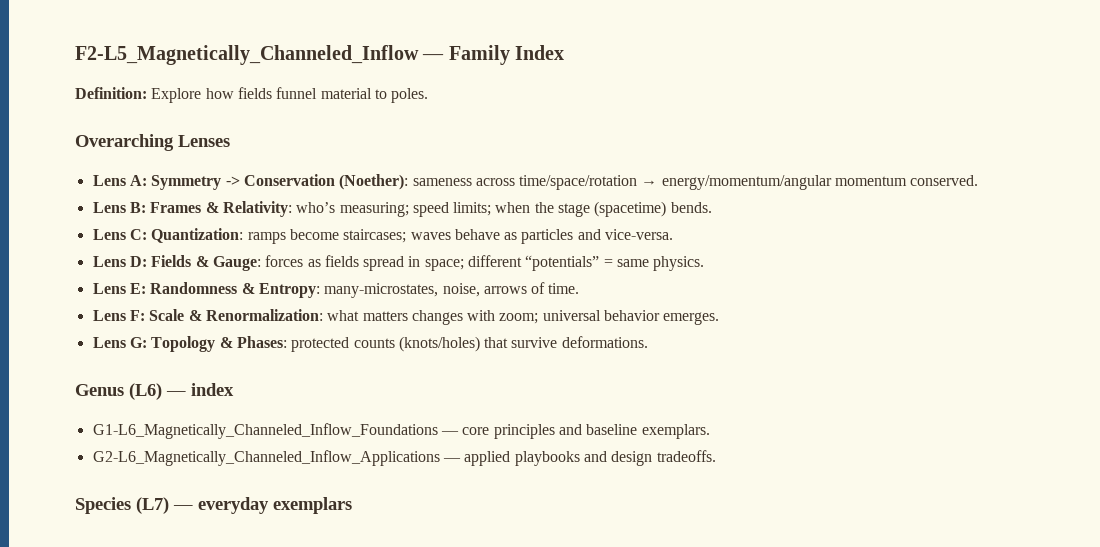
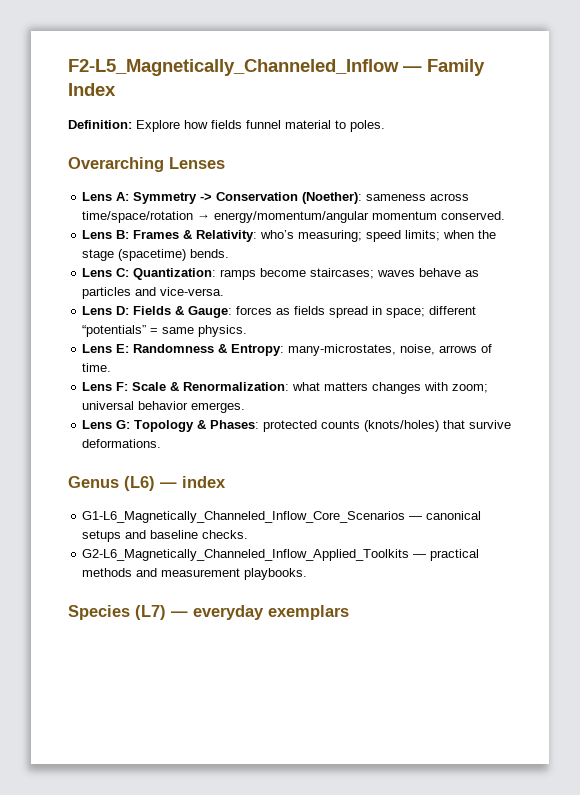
- G1-L6_Magnetically_Channeled_Inflow_Foundations — core principles and baseline exemplars.
- G2-L6_Magnetically_Channeled_Inflow_Applications — applied playbooks and design tradeoffs.
+ G1-L6_Magnetically_Channeled_Inflow_Core_Scenarios — canonical setups and baseline checks.
+ G2-L6_Magnetically_Channeled_Inflow_Applied_Toolkits — practical methods and measurement playbooks.

